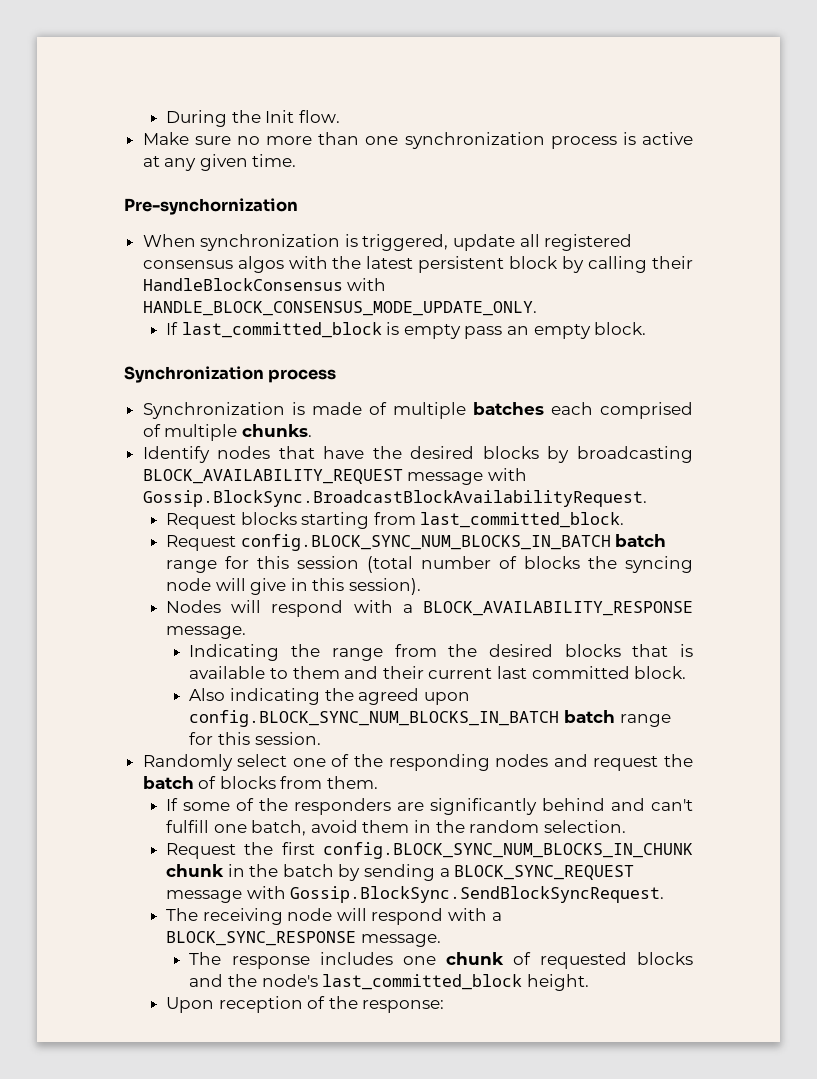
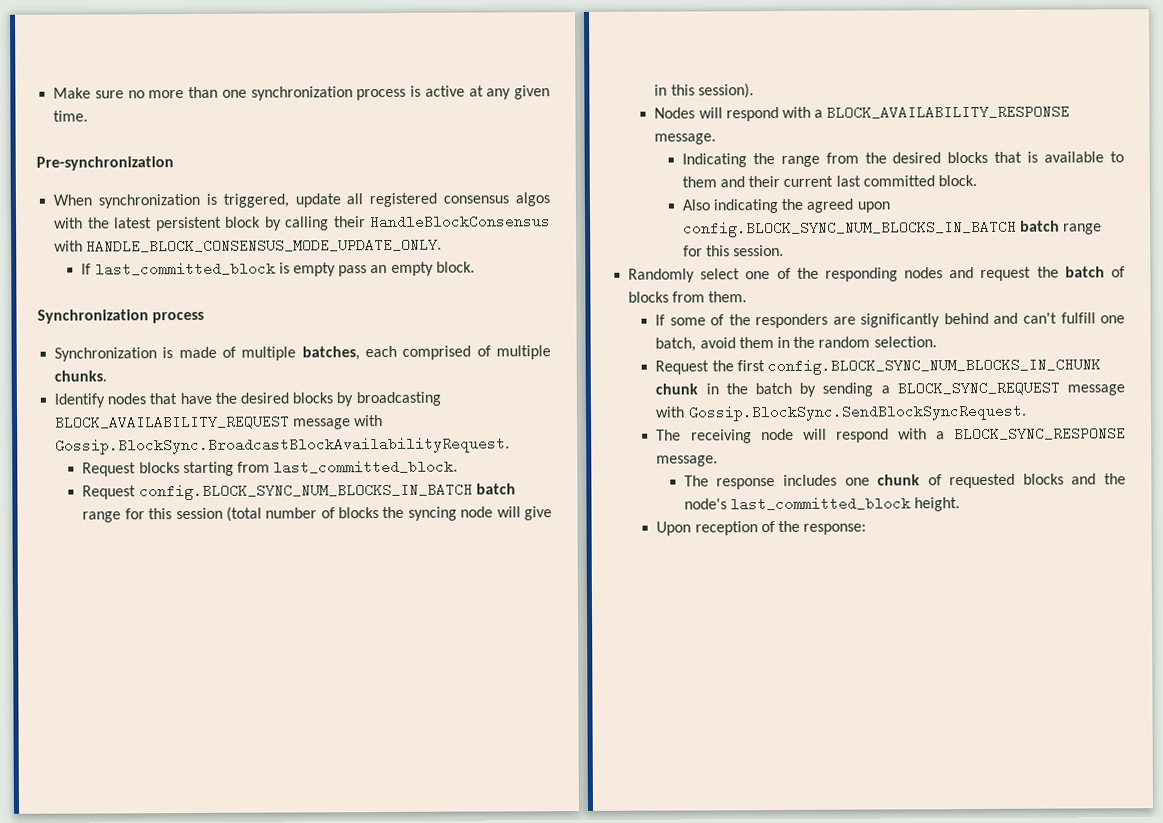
- During the Init flow.
- Pre-synchornization
+ Pre-synchronization
- Synchronization is made of multiple batches each comprised of multiple chunks.
+ Synchronization is made of multiple batches, each comprised of multiple chunks.

